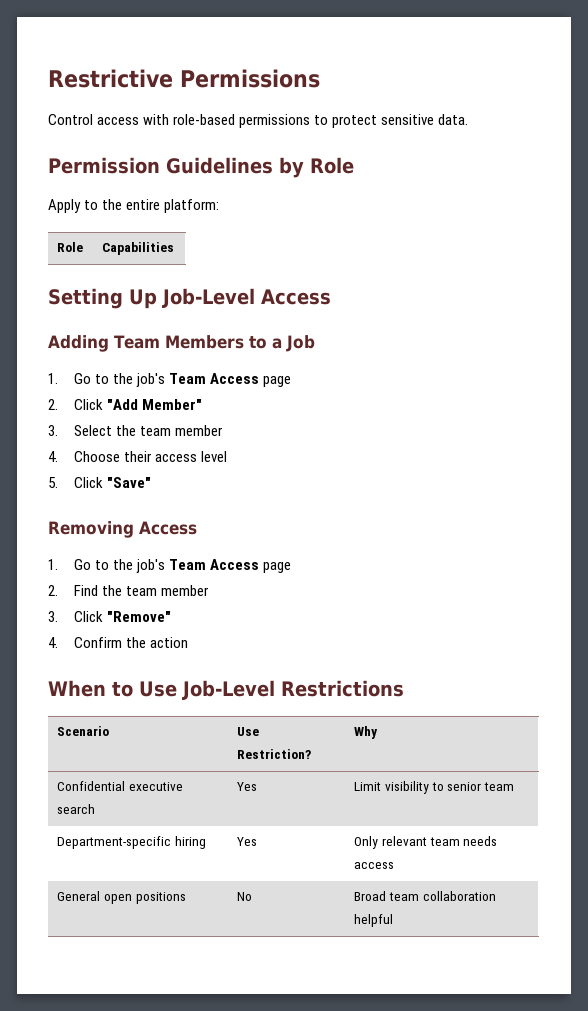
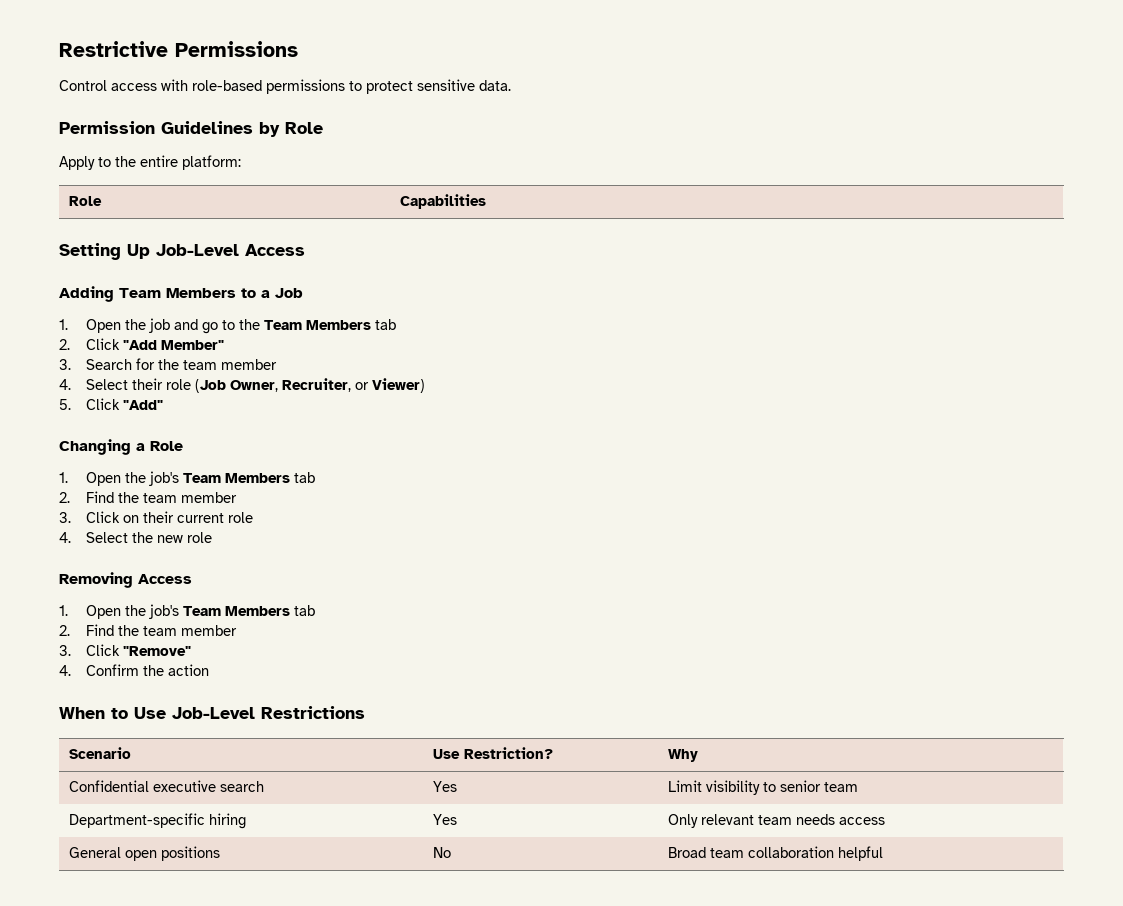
  Adding Team Members to a Job
- 1. Go to the job's Team Access page
+ 1. Open the job and go to the Team Members tab
- 3. Select the team member
+ 3. Search for the team member
- 4. Choose their access level
- 5. Click "Save"
+ 4. Select their role (Job Owner, Recruiter, or Viewer)
+ 5. Click "Add"
+ Changing a Role
+ 1. Open the job's Team Members tab
+ 2. Find the team member
+ 3. Click on their current role
+ 4. Select the new role
  Removing Access
- 1. Go to the job's Team Access page
+ 1. Open the job's Team Members tab

